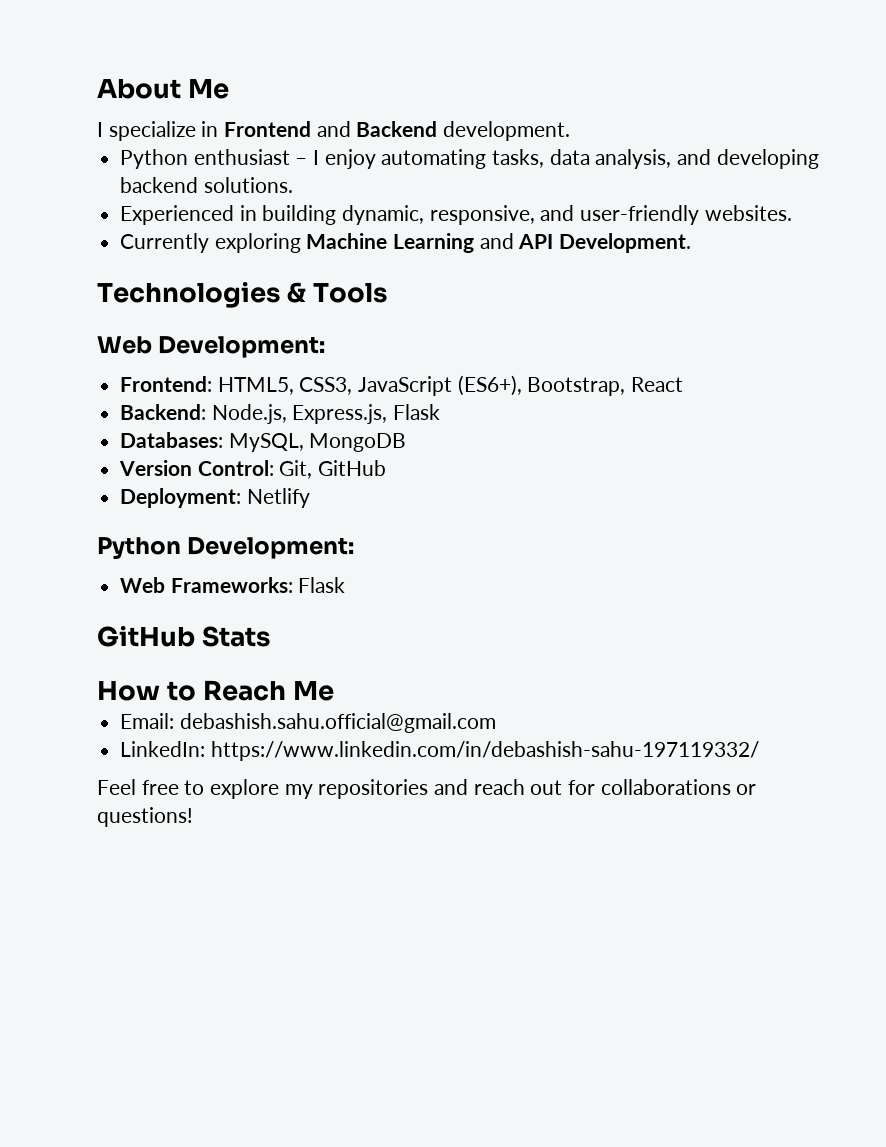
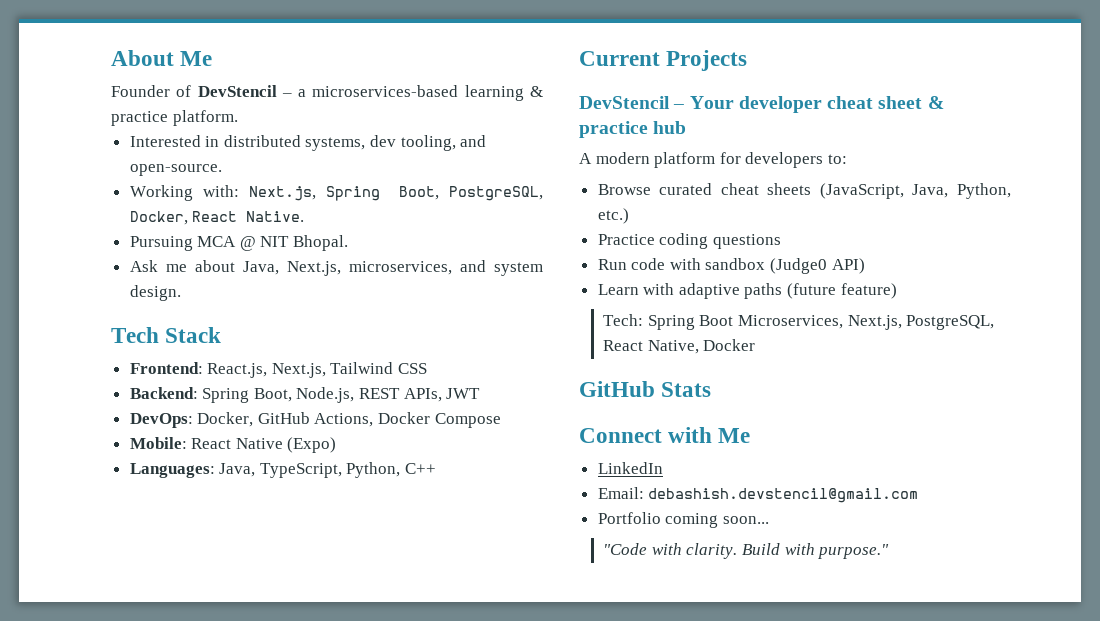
- I specialize in Frontend and Backend development.
- Python enthusiast – I enjoy automating tasks, data analysis, and developing backend solutions.
- Experienced in building dynamic, responsive, and user-friendly websites.
- Currently exploring Machine Learning and API Development.
- Technologies & Tools
- Web Development:
- Frontend: HTML5, CSS3, JavaScript (ES6+), Bootstrap, React
- Backend: Node.js, Express.js, Flask
- Databases: MySQL, MongoDB
- Version Control: Git, GitHub
- Deployment: Netlify
- Python Development:
- Web Frameworks: Flask
+ Founder of DevStencil – a microservices-based learning & practice platform.
+ Interested in distributed systems, dev tooling, and open-source.
+ Working with: Next.js, Spring Boot, PostgreSQL, Docker, React Native.
+ Pursuing MCA @ NIT Bhopal.
+ Ask me about Java, Next.js, microservices, and system design.
+ Tech Stack
+ Frontend: React.js, Next.js, Tailwind CSS
+ Backend: Spring Boot, Node.js, REST APIs, JWT
+ DevOps: Docker, GitHub Actions, Docker Compose
+ Mobile: React Native (Expo)
+ Languages: Java, TypeScript, Python, C++
+ Current Projects
+ DevStencil – Your developer cheat sheet & practice hub
+ A modern platform for developers to:
+ Browse curated cheat sheets (JavaScript, Java, Python, etc.)
+ Practice coding questions
+ Run code with sandbox (Judge0 API)
+ Learn with adaptive paths (future feature)
+ Tech: Spring Boot Microservices, Next.js, PostgreSQL, React Native, Docker
- How to Reach Me
+ Connect with Me
+ LinkedIn
- Email: debashish.sahu.official@gmail.com
- LinkedIn: https://www.linkedin.com/in/debashish-sahu-197119332/
- Feel free to explore my repositories and reach out for collaborations or questions!
+ Email: debashish.devstencil@gmail.com
+ Portfolio coming soon...
+ "Code with clarity. Build with purpose."

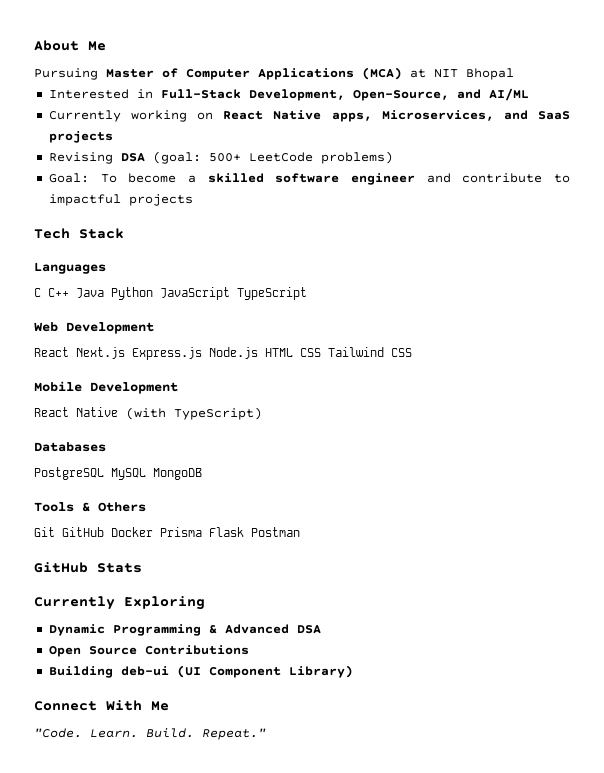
- Founder of DevStencil – a microservices-based learning & practice platform.
- Interested in distributed systems, dev tooling, and open-source.
- Working with: Next.js, Spring Boot, PostgreSQL, Docker, React Native.
- Pursuing MCA @ NIT Bhopal.
- Ask me about Java, Next.js, microservices, and system design.
+ Pursuing Master of Computer Applications (MCA) at NIT Bhopal
+ Interested in Full-Stack Development, Open-Source, and AI/ML
+ Currently working on React Native apps, Microservices, and SaaS projects
+ Revising DSA (goal: 500+ LeetCode problems)
+ Goal: To become a skilled software engineer and contribute to impactful projects
  Tech Stack
- Frontend: React.js, Next.js, Tailwind CSS
- Backend: Spring Boot, Node.js, REST APIs, JWT
- DevOps: Docker, GitHub Actions, Docker Compose
- Mobile: React Native (Expo)
- Languages: Java, TypeScript, Python, C++
- Current Projects
- DevStencil – Your developer cheat sheet & practice hub
- A modern platform for developers to:
- Browse curated cheat sheets (JavaScript, Java, Python, etc.)
- Practice coding questions
- Run code with sandbox (Judge0 API)
- Learn with adaptive paths (future feature)
- Tech: Spring Boot Microservices, Next.js, PostgreSQL, React Native, Docker
+ Languages
+ C C++ Java Python JavaScript TypeScript
+ Web Development
+ React Next.js Express.js Node.js HTML CSS Tailwind CSS
+ Mobile Development
+ React Native (with TypeScript)
+ Databases
+ PostgreSQL MySQL MongoDB
+ Tools & Others
+ Git GitHub Docker Prisma Flask Postman
  GitHub Stats
+ Currently Exploring
+ Dynamic Programming & Advanced DSA
+ Open Source Contributions
+ Building deb-ui (UI Component Library)
- Connect with Me
- LinkedIn
- Email: debashish.devstencil@gmail.com
- Portfolio coming soon...
- "Code with clarity. Build with purpose."
+ Connect With Me
+ "Code. Learn. Build. Repeat."

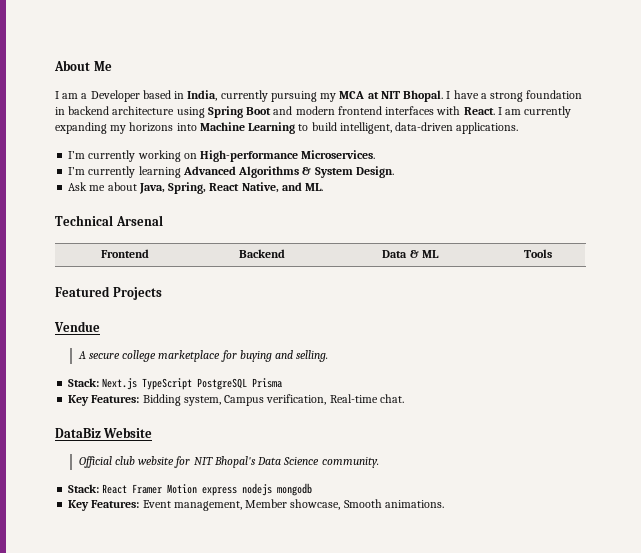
- Pursuing Master of Computer Applications (MCA) at NIT Bhopal
- Interested in Full-Stack Development, Open-Source, and AI/ML
- Currently working on React Native apps, Microservices, and SaaS projects
- Revising DSA (goal: 500+ LeetCode problems)
- Goal: To become a skilled software engineer and contribute to impactful projects
- Tech Stack
- Languages
- C C++ Java Python JavaScript TypeScript
- Web Development
- React Next.js Express.js Node.js HTML CSS Tailwind CSS
- Mobile Development
- React Native (with TypeScript)
- Databases
- PostgreSQL MySQL MongoDB
- Tools & Others
- Git GitHub Docker Prisma Flask Postman
- GitHub Stats
- Currently Exploring
- Dynamic Programming & Advanced DSA
- Open Source Contributions
- Building deb-ui (UI Component Library)
- Connect With Me
- "Code. Learn. Build. Repeat."
+ I am a Developer based in India, currently pursuing my MCA at NIT Bhopal. I have a strong foundation in backend architecture using Spring Boot and modern frontend interfaces with React. I am currently expanding my horizons into Machine Learning to build intelligent, data-driven applications.
+ I’m currently working on High-performance Microservices.
+ I’m currently learning Advanced Algorithms & System Design.
+ Ask me about Java, Spring, React Native, and ML.
+ Technical Arsenal
+ Frontend | Backend | Data & ML | Tools
+ Featured Projects
+ Vendue
+ A secure college marketplace for buying and selling.
+ Stack: Next.js TypeScript PostgreSQL Prisma
+ Key Features: Bidding system, Campus verification, Real-time chat.
+ DataBiz Website
+ Official club website for NIT Bhopal's Data Science community.
+ Stack: React Framer Motion express nodejs mongodb
+ Key Features: Event management, Member showcase, Smooth animations.

